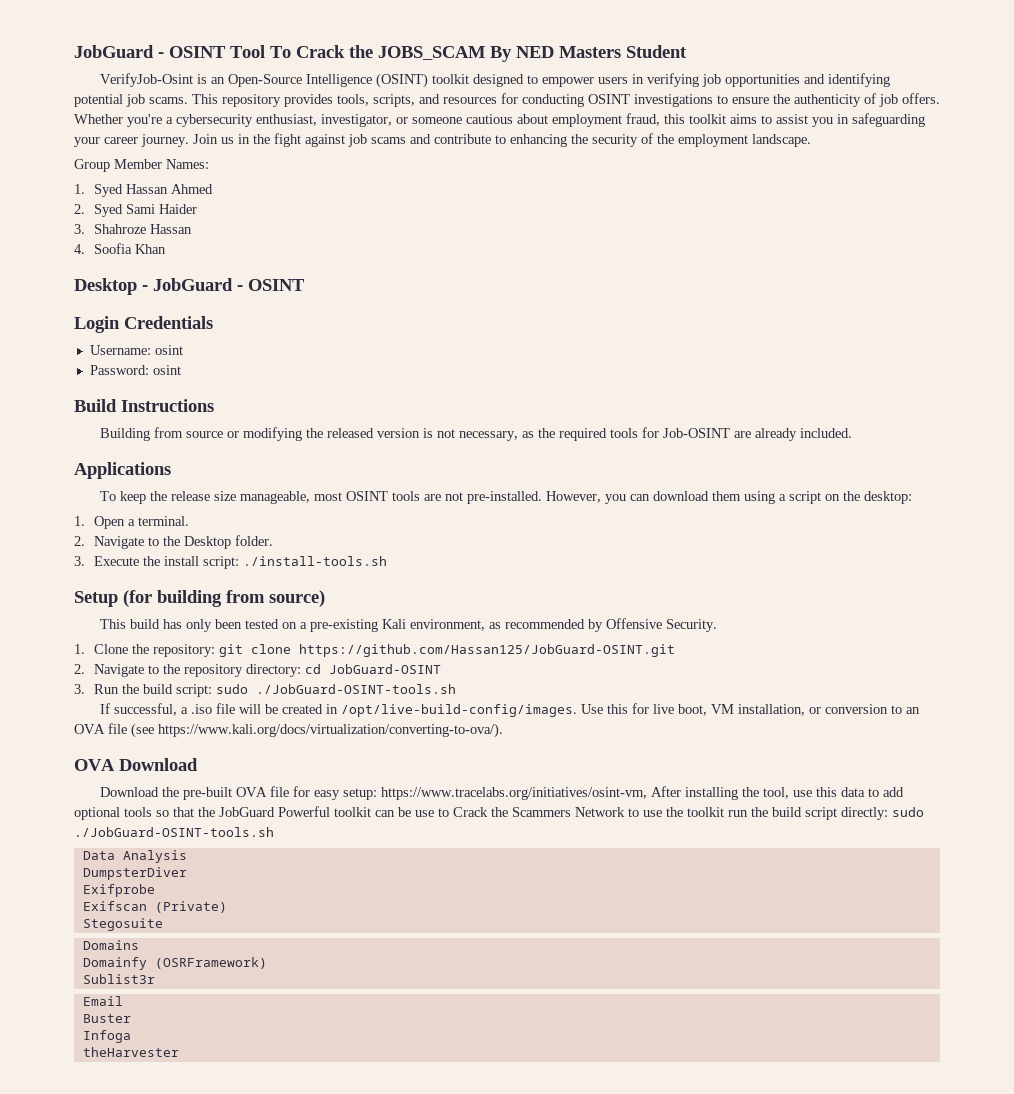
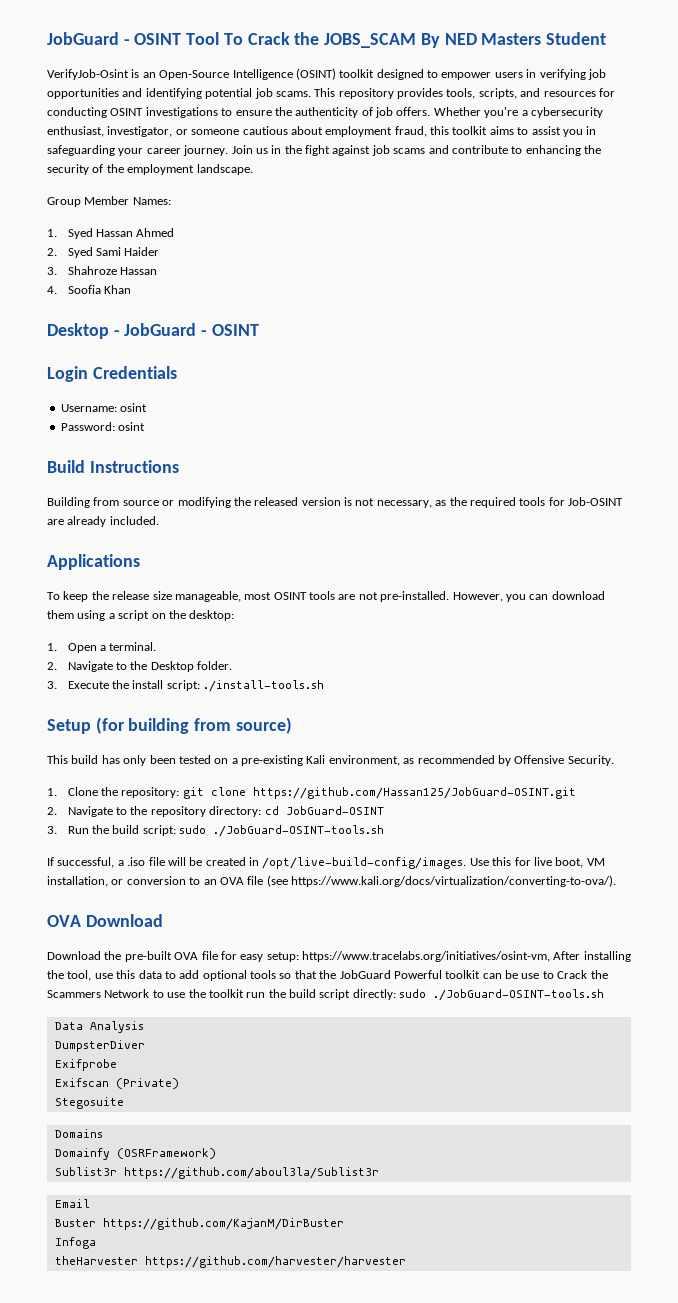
- Sublist3r
+ Sublist3r https://github.com/aboul3la/Sublist3r
- Buster
+ Buster https://github.com/KajanM/DirBuster
- theHarvester
+ theHarvester https://github.com/harvester/harvester

